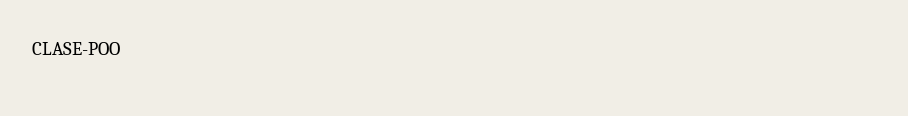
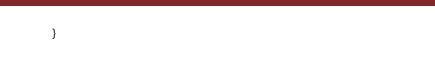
- CLASE-POO
+ }

